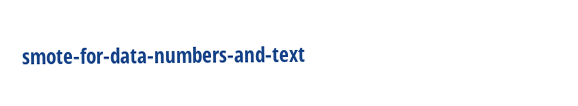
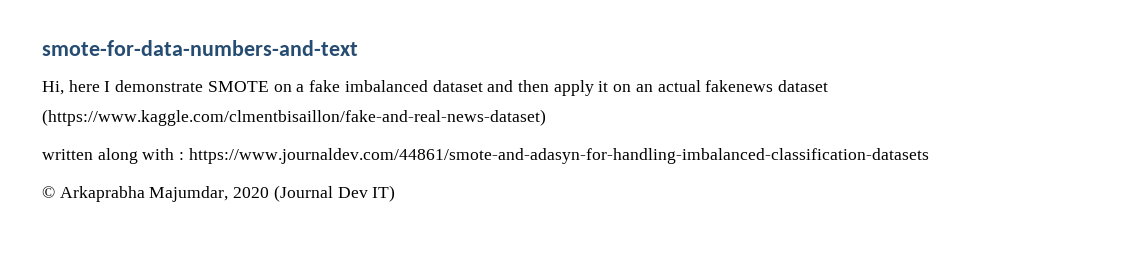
+ Hi, here I demonstrate SMOTE on a fake imbalanced dataset and then apply it on an actual fakenews dataset (https://www.kaggle.com/clmentbisaillon/fake-and-real-news-dataset)
+ written along with : https://www.journaldev.com/44861/smote-and-adasyn-for-handling-imbalanced-classification-datasets
+ © Arkaprabha Majumdar, 2020 (Journal Dev IT)

